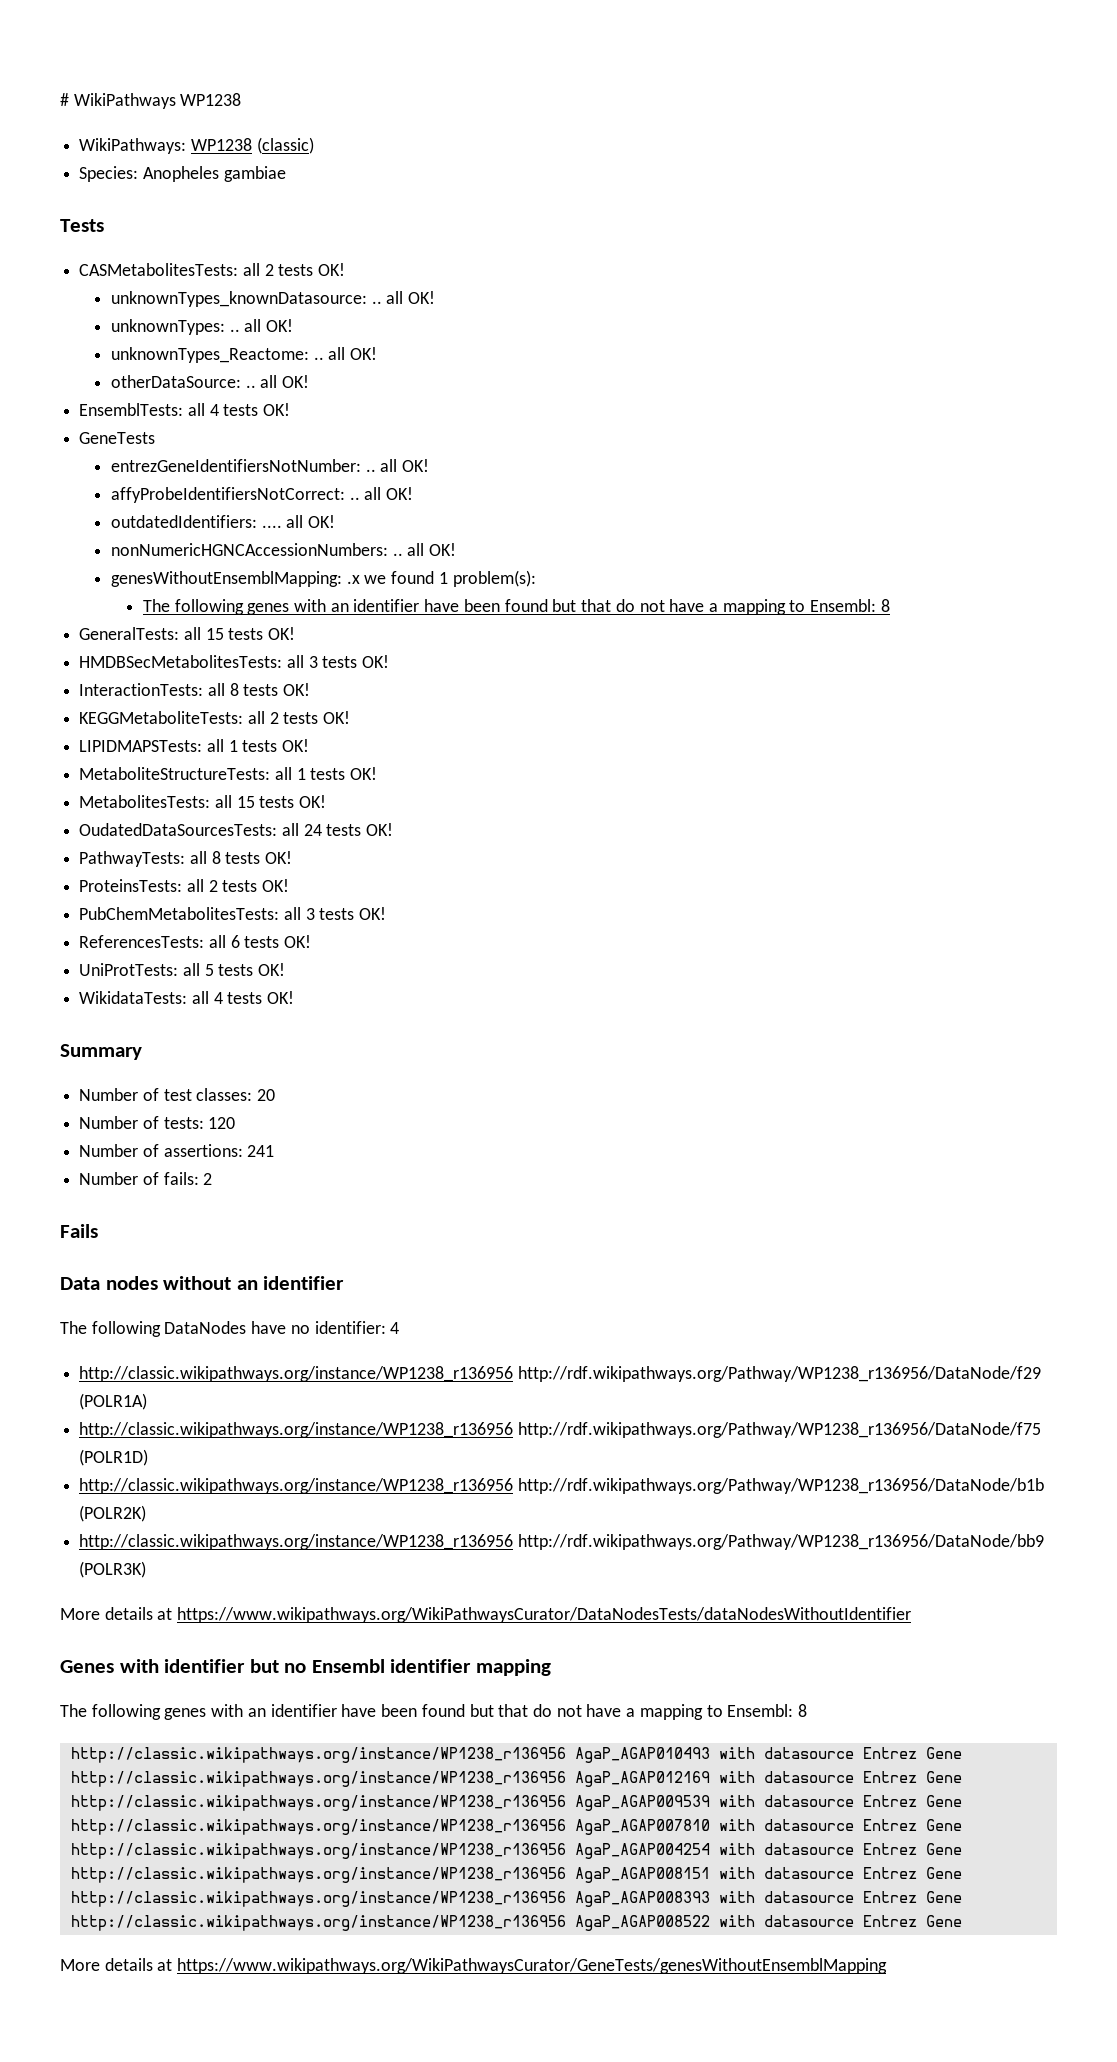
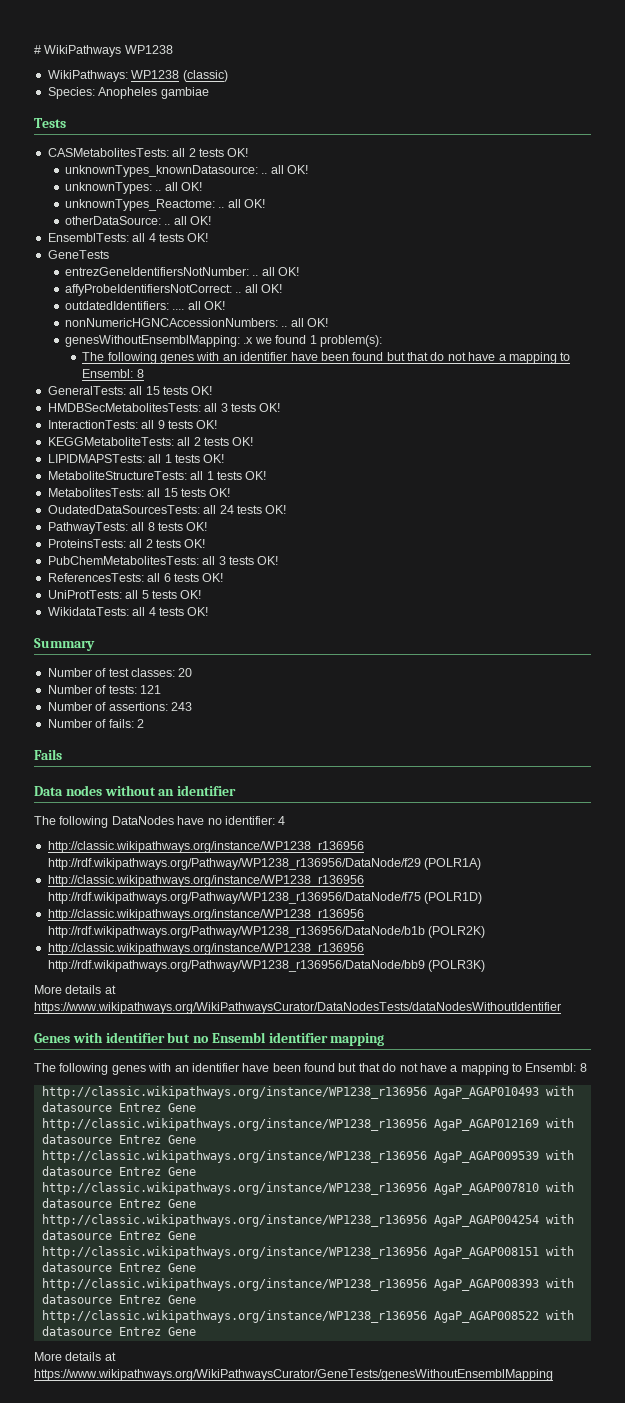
- InteractionTests: all 8 tests OK!
+ InteractionTests: all 9 tests OK!
- Number of tests: 120
+ Number of tests: 121
- Number of assertions: 241
+ Number of assertions: 243

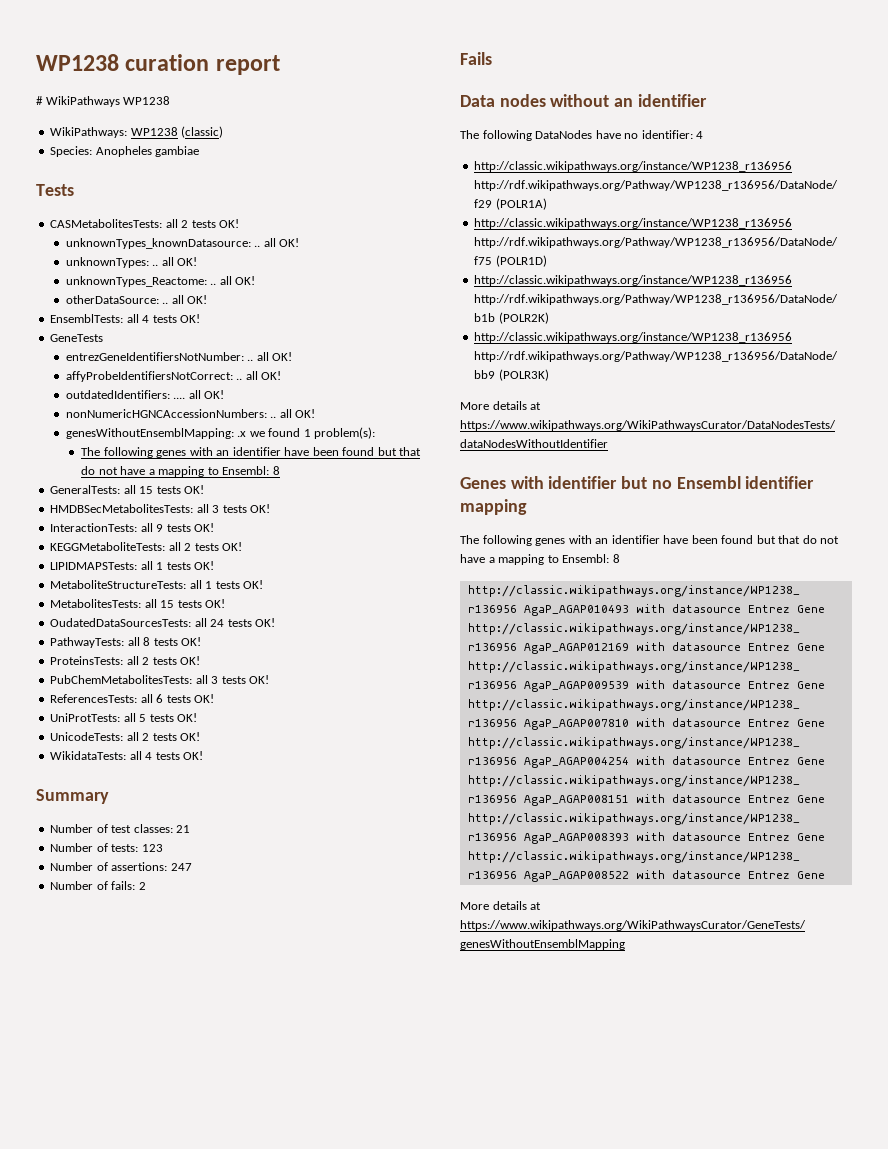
+ WP1238 curation report
+ UnicodeTests: all 2 tests OK!
- Number of test classes: 20
+ Number of test classes: 21
- Number of tests: 121
+ Number of tests: 123
- Number of assertions: 243
+ Number of assertions: 247

